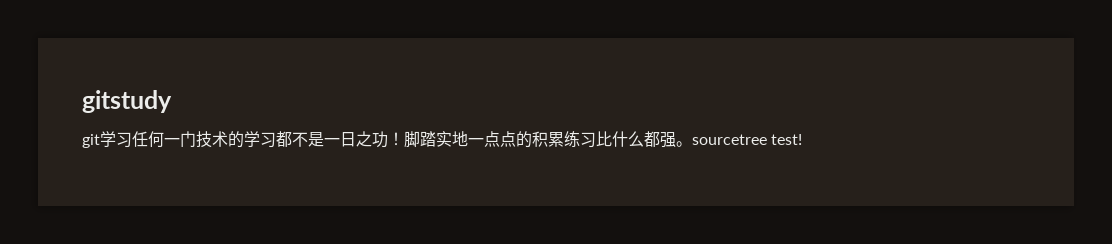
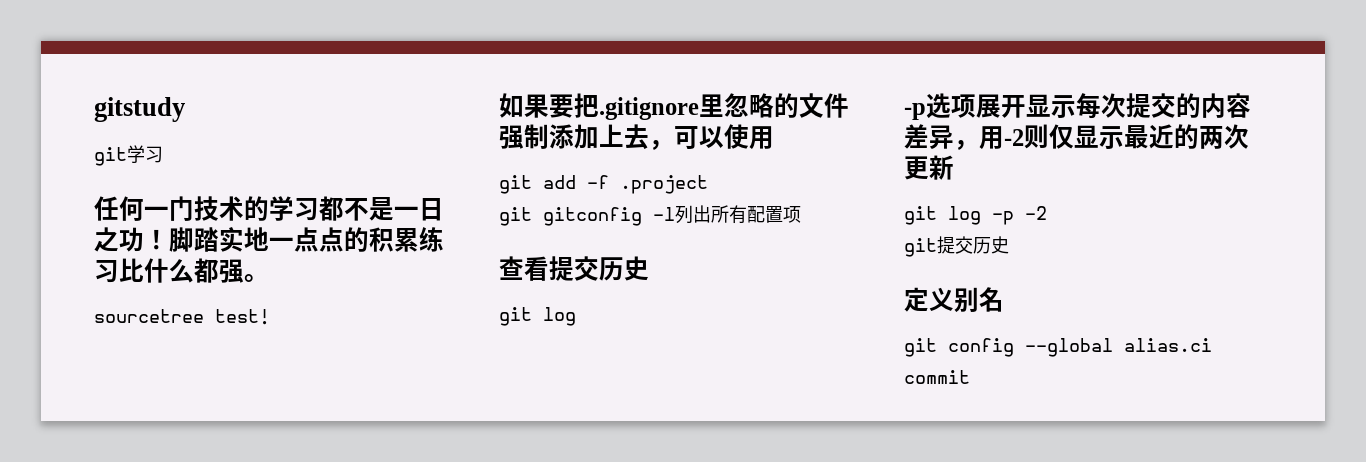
- git学习任何一门技术的学习都不是一日之功！
+ git学习
+ 任何一门技术的学习都不是一日之功！
- 脚踏实地一点点的积累练习比什么都强。sourcetree test!
+ 脚踏实地一点点的积累练习比什么都强。
+ sourcetree test!
+ 如果要把.gitignore里忽略的文件强制添加上去，可以使用
+ git add -f .project
+ git gitconfig -l列出所有配置项
+ 查看提交历史
+ git log
+ -p选项展开显示每次提交的内容差异，用-2则仅显示最近的两次更新
+ git log -p -2
+ git提交历史
+ 定义别名
+ git config --global alias.ci commit

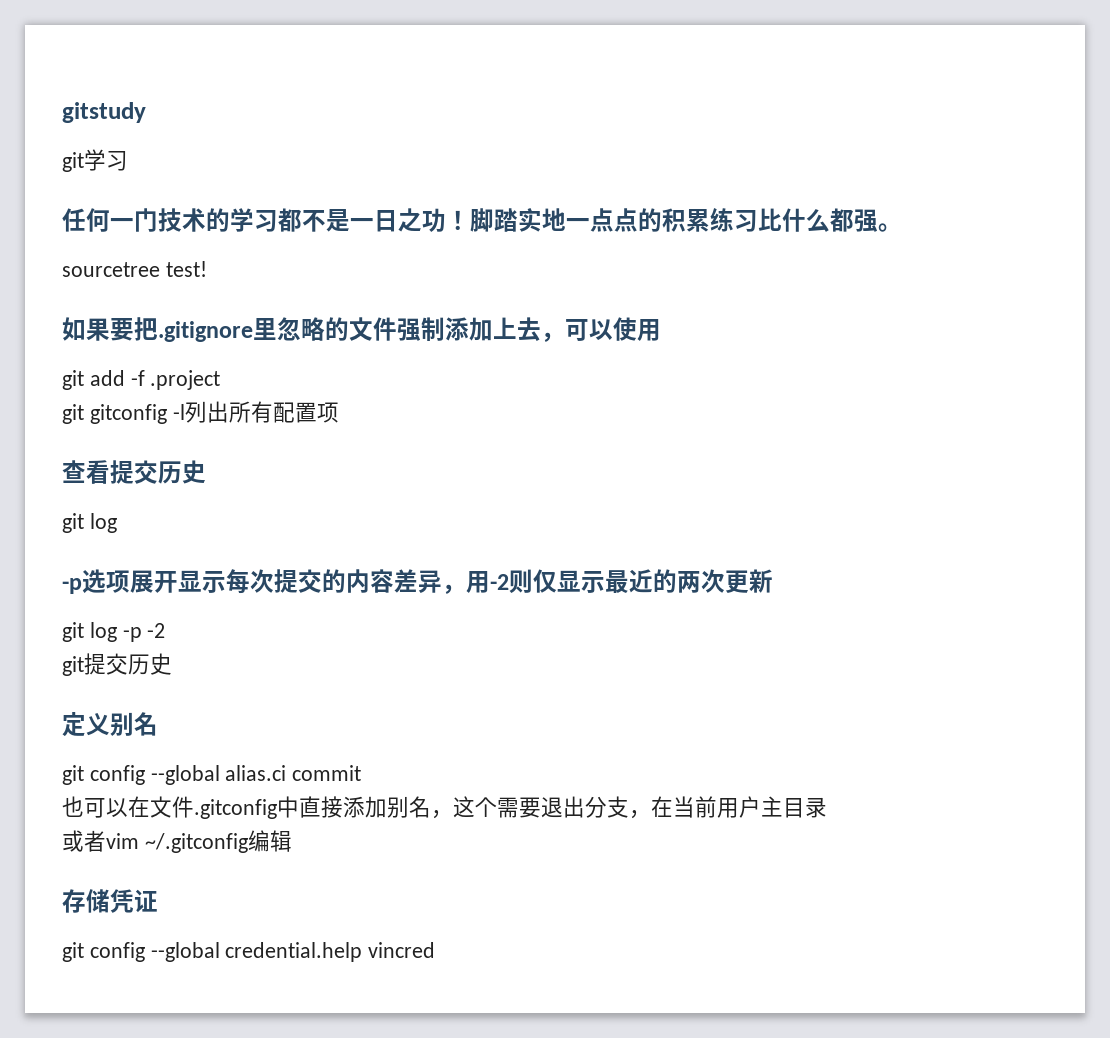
+ 也可以在文件.gitconfig中直接添加别名，这个需要退出分支，在当前用户主目录
+ 或者vim ~/.gitconfig编辑
+ 存储凭证
+ git config --global credential.help vincred

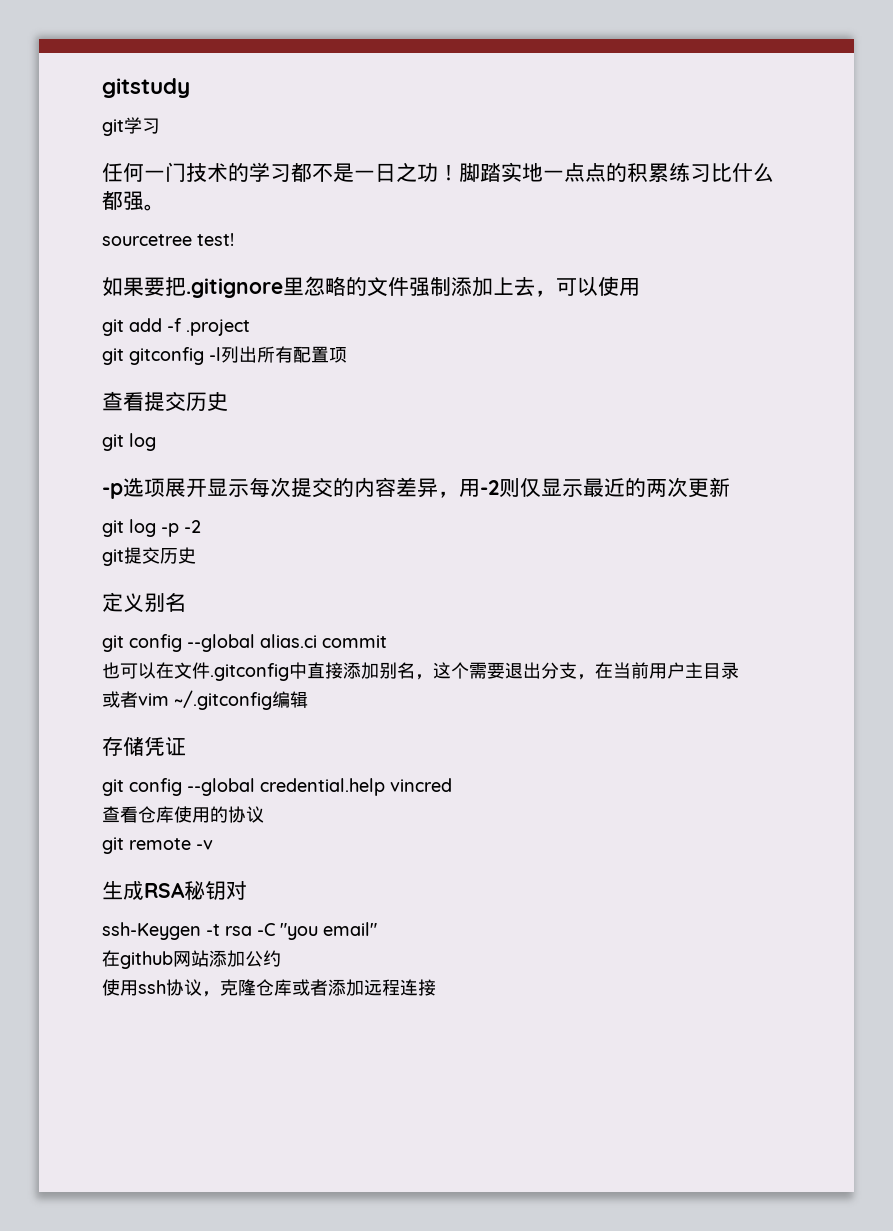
+ 查看仓库使用的协议
+ git remote -v
+ 生成RSA秘钥对
+ ssh-Keygen -t rsa -C "you email"
+ 在github网站添加公约
+ 使用ssh协议，克隆仓库或者添加远程连接

